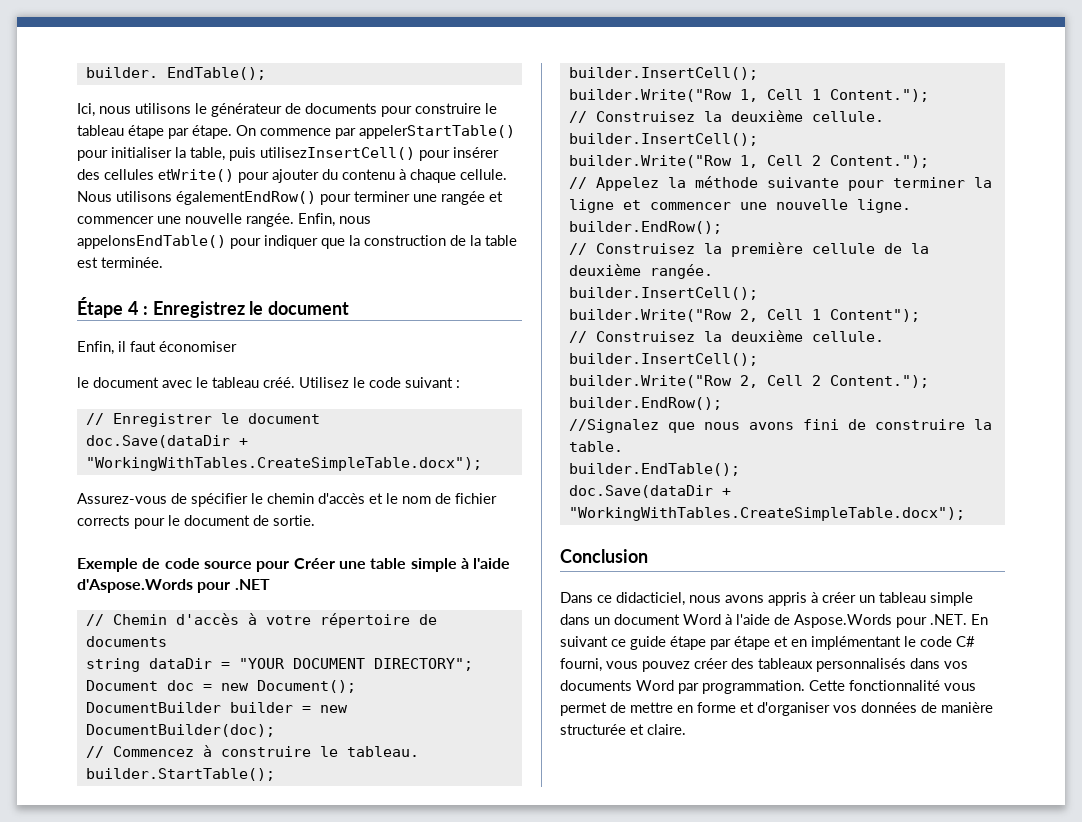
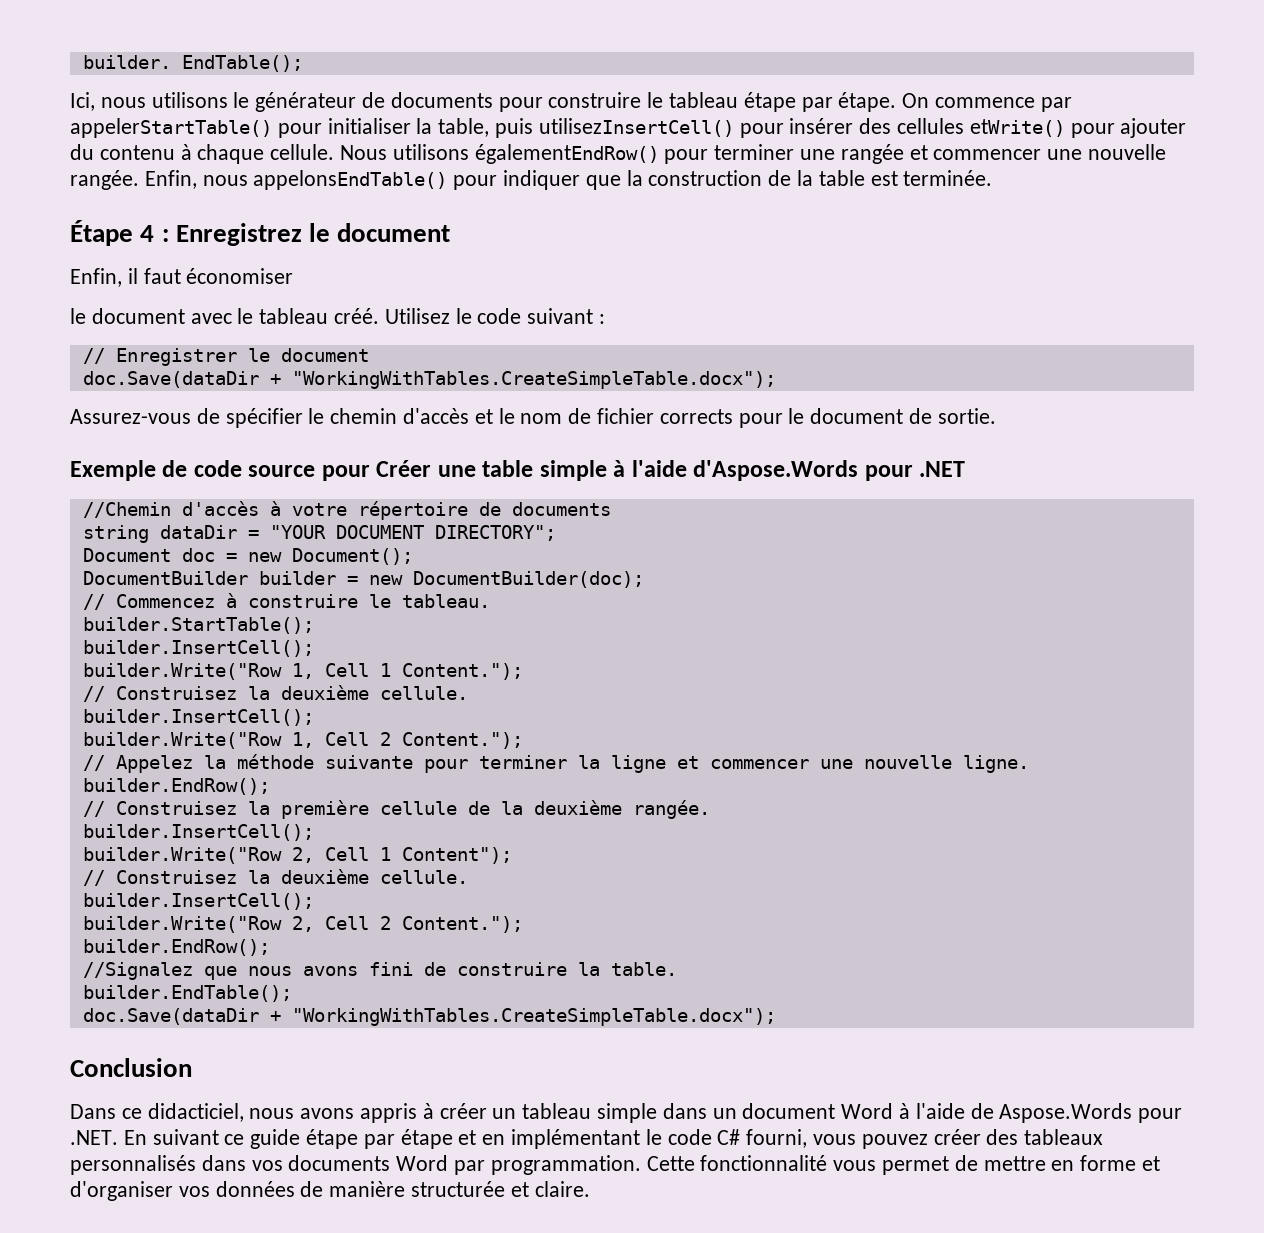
- // Chemin d'accès à votre répertoire de documents
+ //Chemin d'accès à votre répertoire de documents

